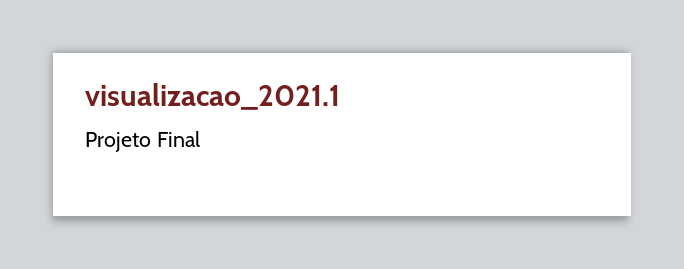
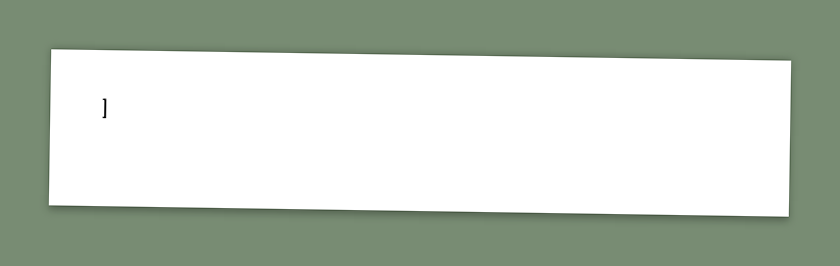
- visualizacao_2021.1
- Projeto Final
+ ]

